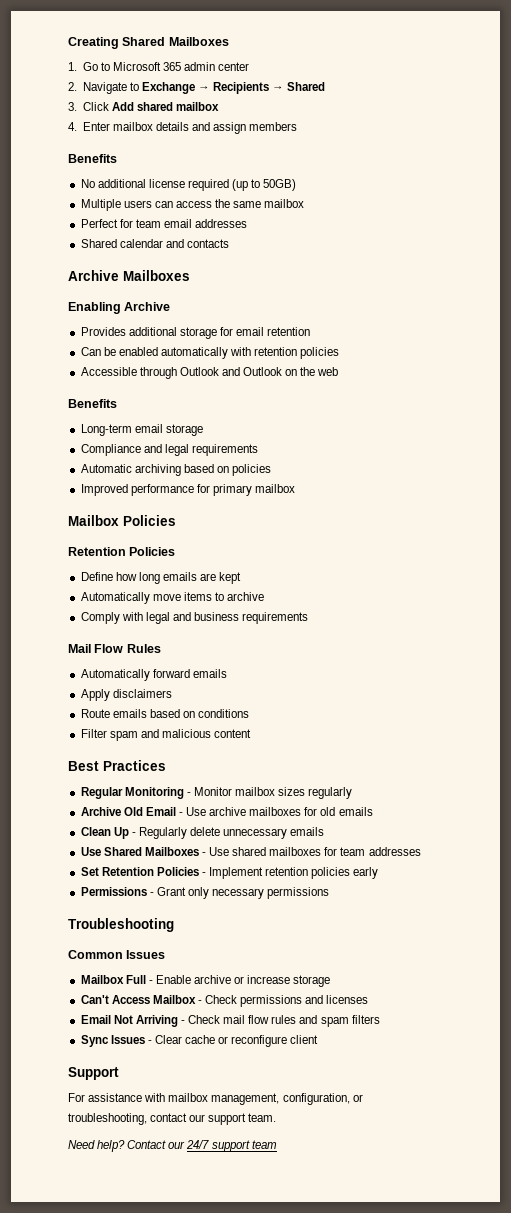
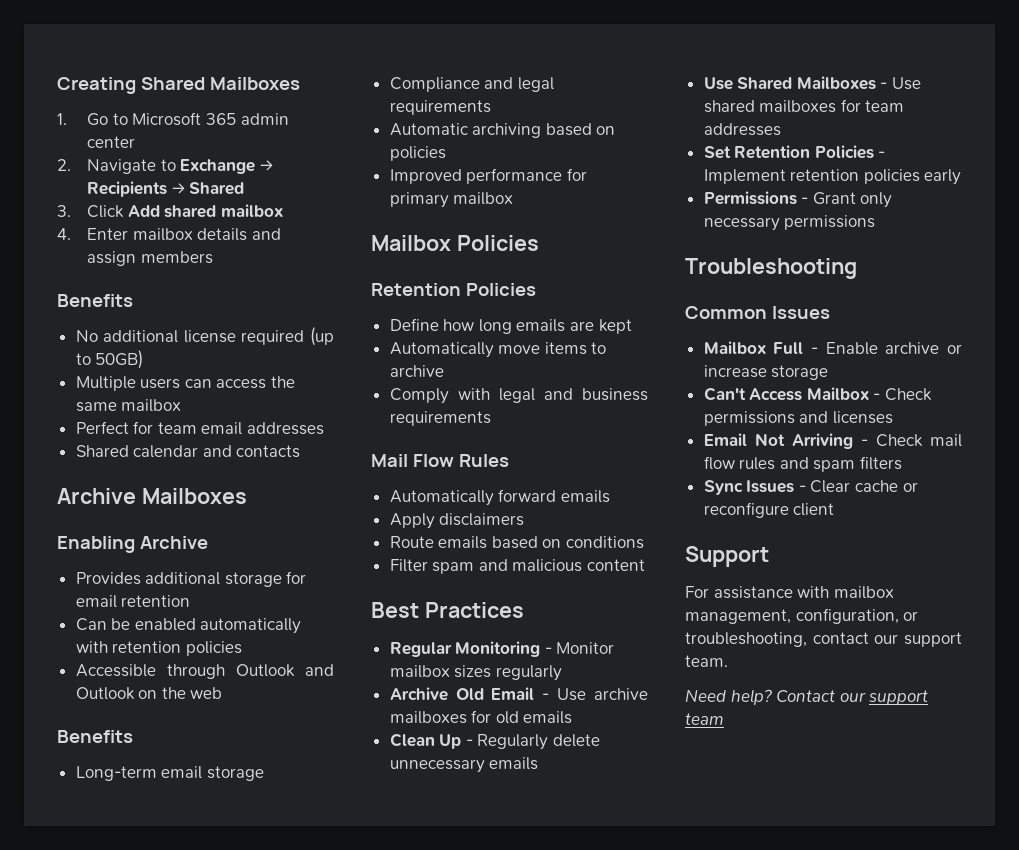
- Contact our 24/7 support team
+ Contact our support team

